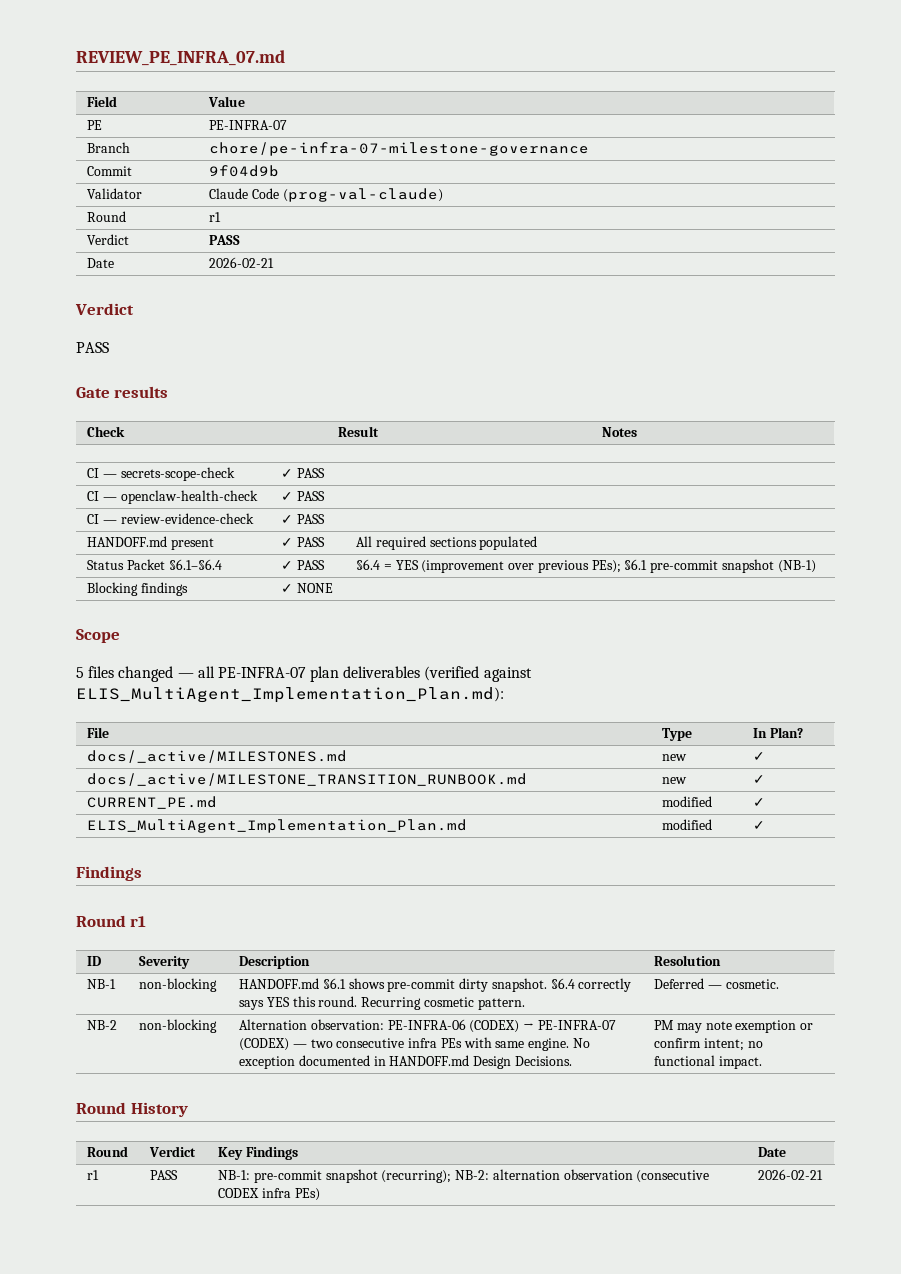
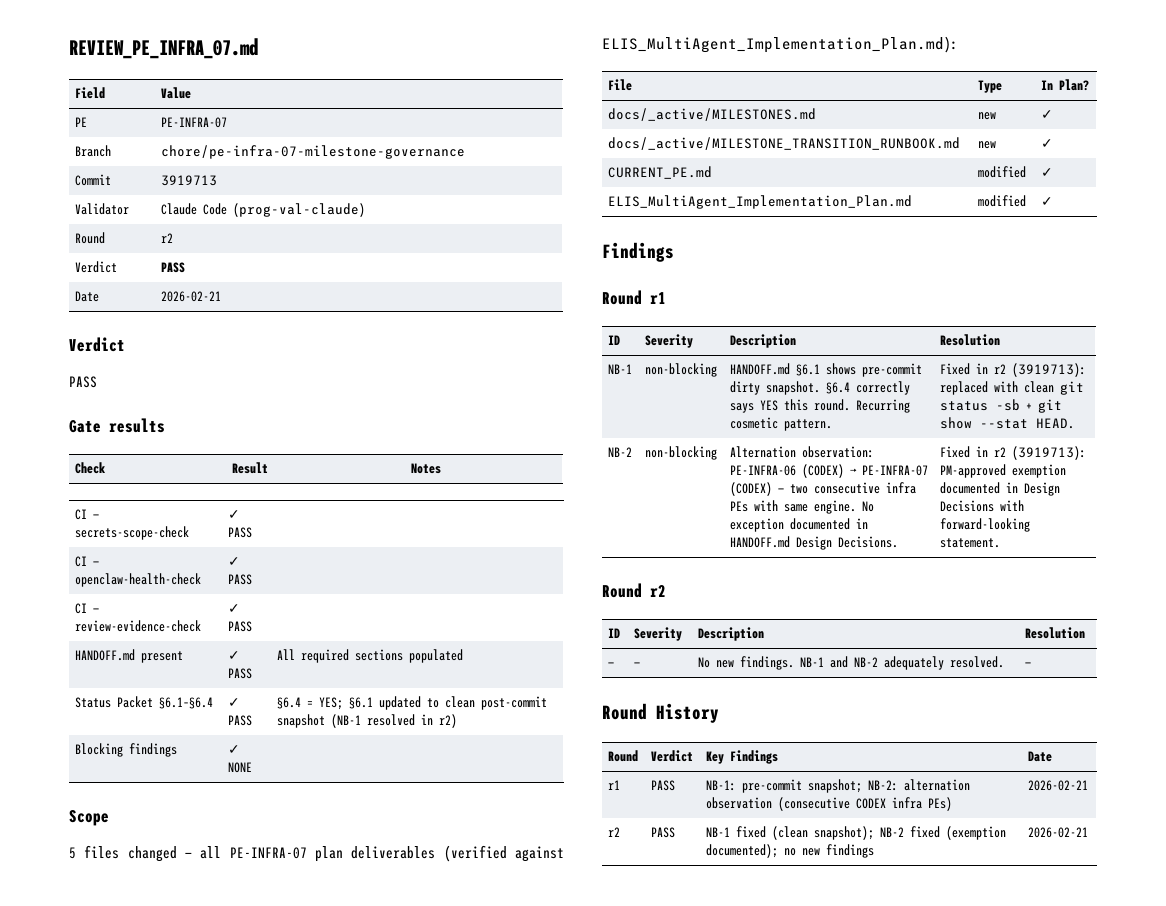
- Commit | 9f04d9b
+ Commit | 3919713
- Round | r1
+ Round | r2
- Status Packet §6.1–§6.4 | ✓ PASS | §6.4 = YES (improvement over previous PEs); §6.1 pre-commit snapshot (NB-1)
+ Status Packet §6.1–§6.4 | ✓ PASS | §6.4 = YES; §6.1 updated to clean post-commit snapshot (NB-1 resolved in r2)
- NB-1 | non-blocking | HANDOFF.md §6.1 shows pre-commit dirty snapshot. §6.4 correctly says YES this round. Recurring cosmetic pattern. | Deferred — cosmetic.
+ NB-1 | non-blocking | HANDOFF.md §6.1 shows pre-commit dirty snapshot. §6.4 correctly says YES this round. Recurring cosmetic pattern. | Fixed in r2 (3919713): replaced with clean git status -sb + git show --stat HEAD.
- NB-2 | non-blocking | Alternation observation: PE-INFRA-06 (CODEX) → PE-INFRA-07 (CODEX) — two consecutive infra PEs with same engine. No exception documented in HANDOFF.md Design Decisions. | PM may note exemption or confirm intent; no functional impact.
+ NB-2 | non-blocking | Alternation observation: PE-INFRA-06 (CODEX) → PE-INFRA-07 (CODEX) — two consecutive infra PEs with same engine. No exception documented in HANDOFF.md Design Decisions. | Fixed in r2 (3919713): PM-approved exemption documented in Design Decisions with forward-looking statement.
+ Round r2
+ ID | Severity | Description | Resolution
+ — | — | No new findings. NB-1 and NB-2 adequately resolved. | —
- r1 | PASS | NB-1: pre-commit snapshot (recurring); NB-2: alternation observation (consecutive CODEX infra PEs) | 2026-02-21
+ r1 | PASS | NB-1: pre-commit snapshot; NB-2: alternation observation (consecutive CODEX infra PEs) | 2026-02-21
+ r2 | PASS | NB-1 fixed (clean snapshot); NB-2 fixed (exemption documented); no new findings | 2026-02-21

